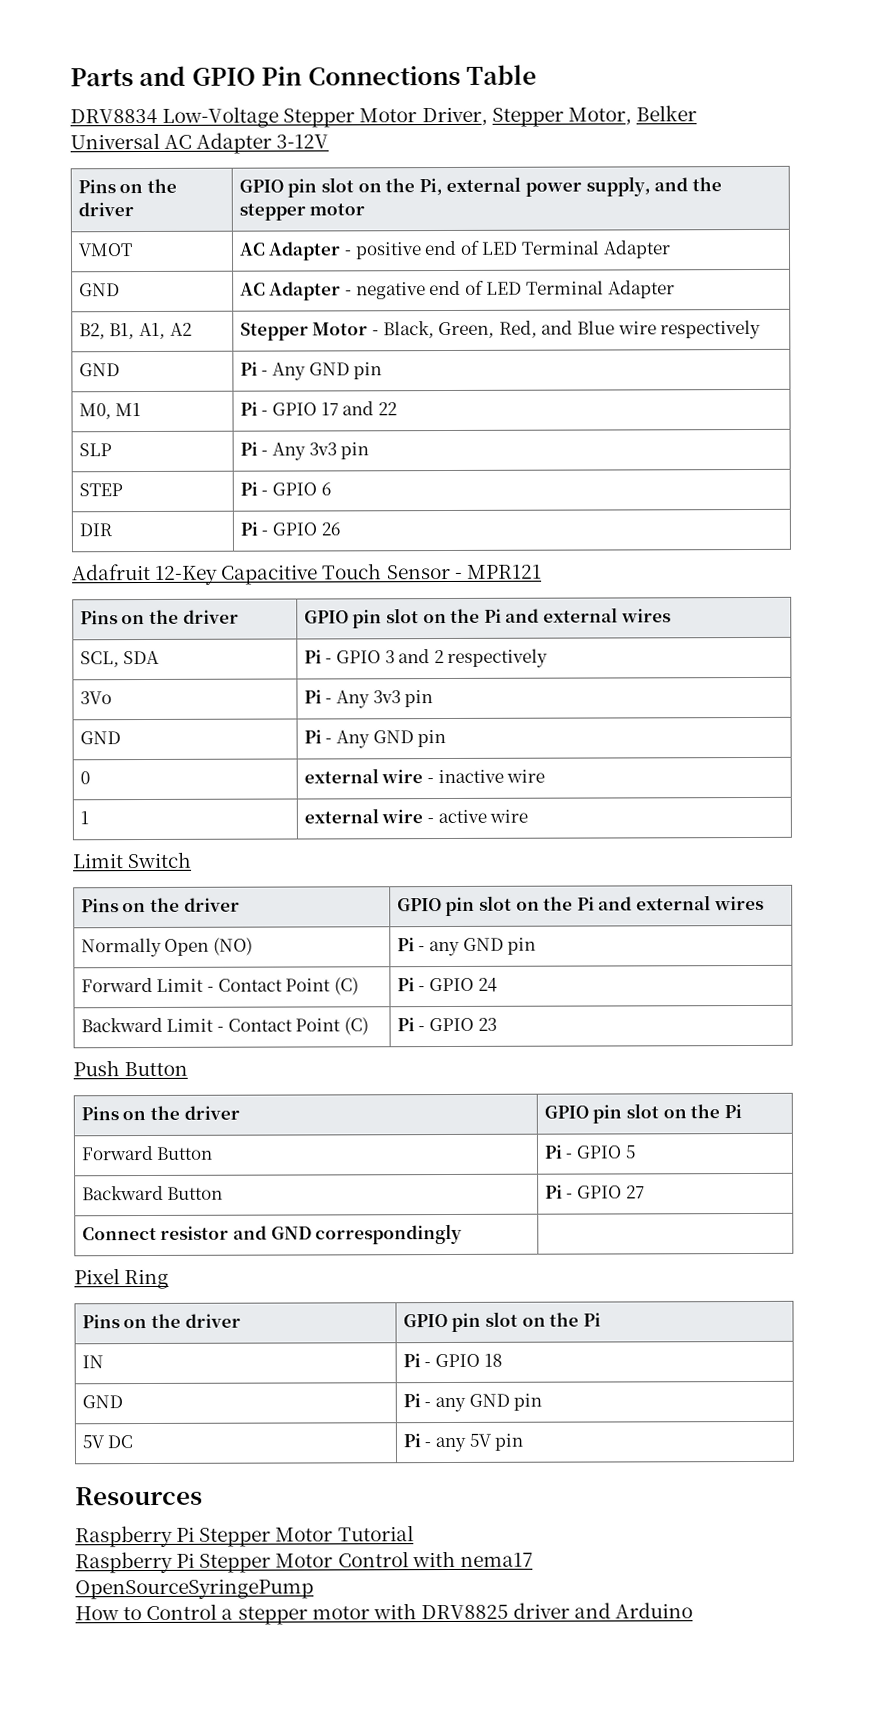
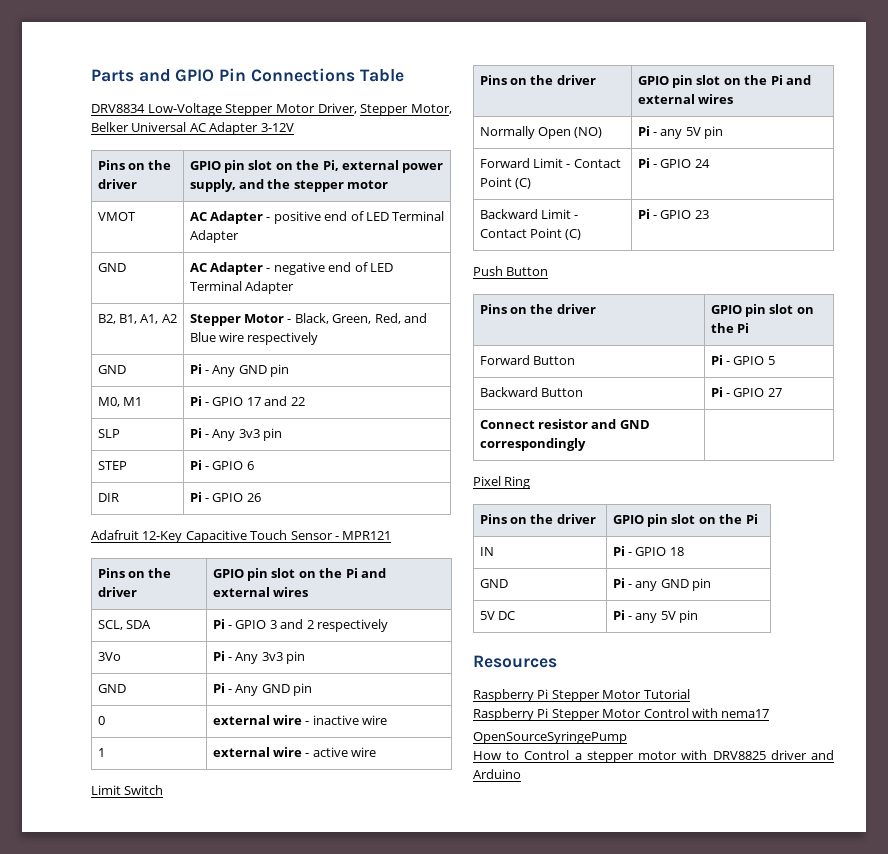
- Normally Open (NO) | Pi - any GND pin
+ Normally Open (NO) | Pi - any 5V pin

